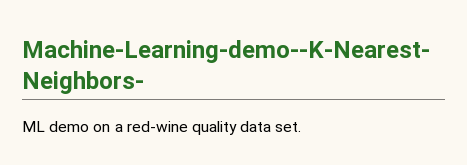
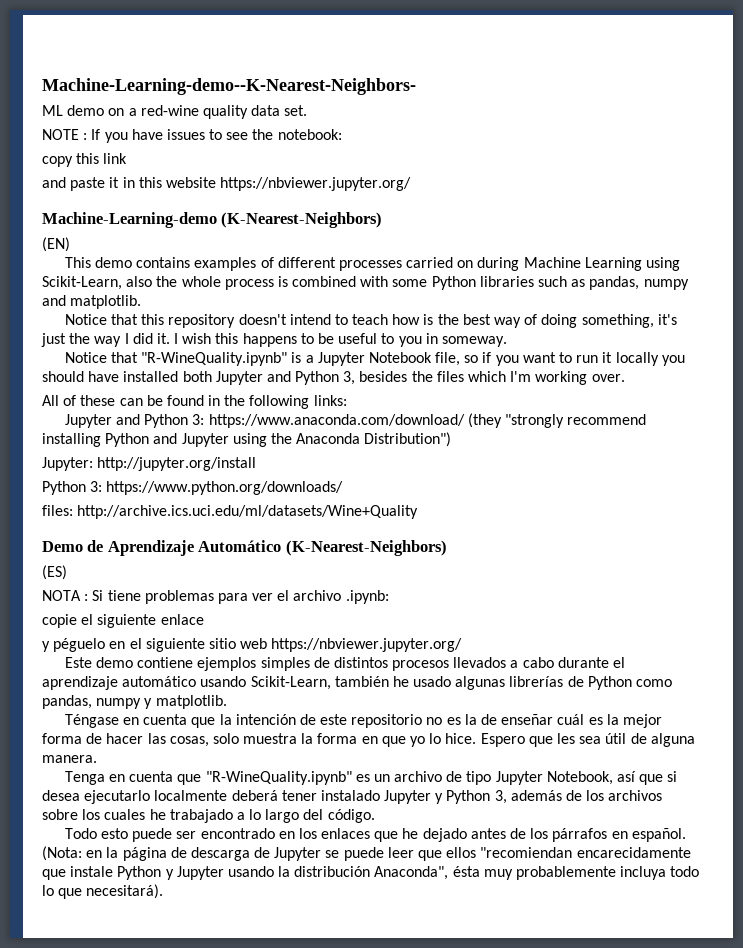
+ NOTE : If you have issues to see the notebook:
+ copy this link
+ and paste it in this website https://nbviewer.jupyter.org/
+ Machine-Learning-demo (K-Nearest-Neighbors)
+ (EN)
+ This demo contains examples of different processes carried on during Machine Learning using Scikit-Learn, also the whole process is combined with some Python libraries such as pandas, numpy and matplotlib.
+ Notice that this repository doesn't intend to teach how is the best way of doing something, it's just the way I did it. I wish this happens to be useful to you in someway.
+ Notice that "R-WineQuality.ipynb" is a Jupyter Notebook file, so if you want to run it locally you should have installed both Jupyter and Python 3, besides the files which I'm working over.
+ All of these can be found in the following links:
+ Jupyter and Python 3: https://www.anaconda.com/download/ (they "strongly recommend installing Python and Jupyter using the Anaconda Distribution")
+ Jupyter: http://jupyter.org/install
+ Python 3: https://www.python.org/downloads/
+ files: http://archive.ics.uci.edu/ml/datasets/Wine+Quality
+ Demo de Aprendizaje Automático (K-Nearest-Neighbors)
+ (ES)
+ NOTA : Si tiene problemas para ver el archivo .ipynb:
+ copie el siguiente enlace
+ y péguelo en el siguiente sitio web https://nbviewer.jupyter.org/
+ Este demo contiene ejemplos simples de distintos procesos llevados a cabo durante el aprendizaje automático usando Scikit-Learn, también he usado algunas librerías de Python como pandas, numpy y matplotlib.
+ Téngase en cuenta que la intención de este repositorio no es la de enseñar cuál es la mejor forma de hacer las cosas, solo muestra la forma en que yo lo hice. Espero que les sea útil de alguna manera.
+ Tenga en cuenta que "R-WineQuality.ipynb" es un archivo de tipo Jupyter Notebook, así que si desea ejecutarlo localmente deberá tener instalado Jupyter y Python 3, además de los archivos sobre los cuales he trabajado a lo largo del código.
+ Todo esto puede ser encontrado en los enlaces que he dejado antes de los párrafos en español. (Nota: en la página de descarga de Jupyter se puede leer que ellos "recomiendan encarecidamente que instale Python y Jupyter usando la distribución Anaconda", ésta muy probablemente incluya todo lo que necesitará).

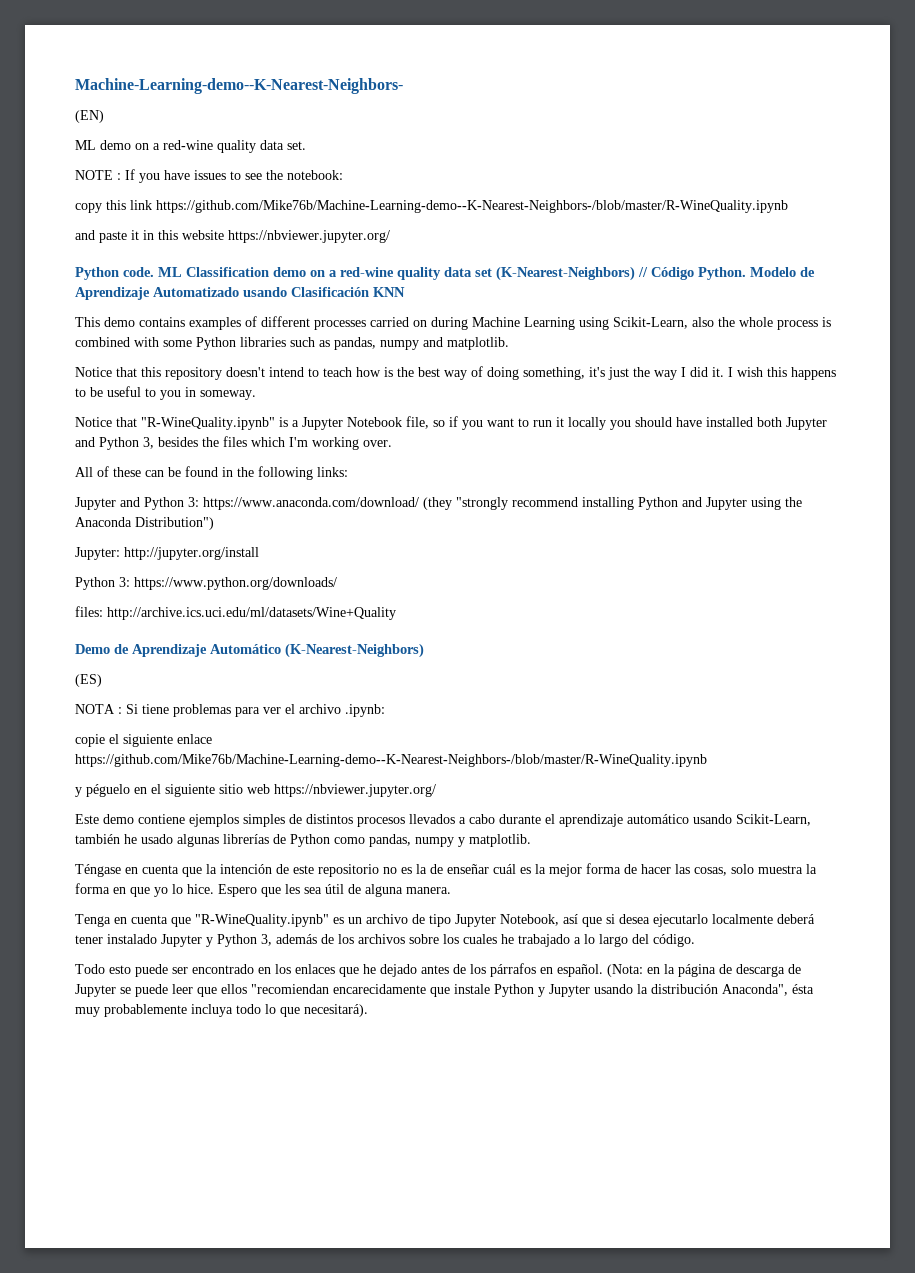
+ (EN)
- copy this link
+ copy this link https://github.com/Mike76b/Machine-Learning-demo--K-Nearest-Neighbors-/blob/master/R-WineQuality.ipynb
- Machine-Learning-demo (K-Nearest-Neighbors)
- (EN)
+ Python code. ML Classification demo on a red-wine quality data set (K-Nearest-Neighbors) // Código Python. Modelo de Aprendizaje Automatizado usando Clasificación KNN
- copie el siguiente enlace
+ copie el siguiente enlace https://github.com/Mike76b/Machine-Learning-demo--K-Nearest-Neighbors-/blob/master/R-WineQuality.ipynb

